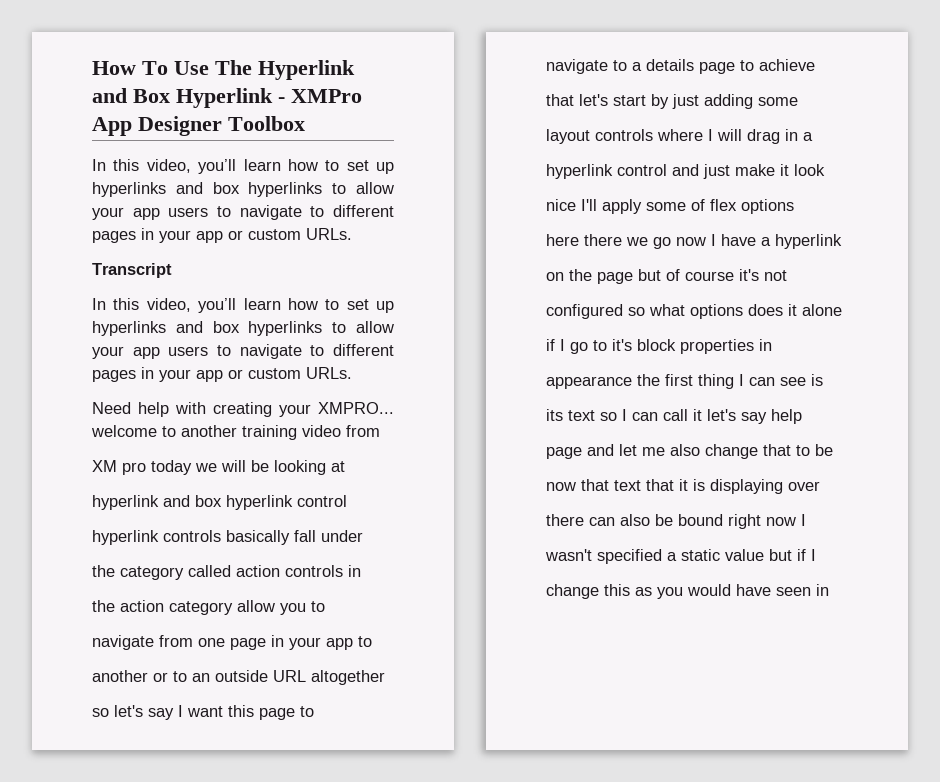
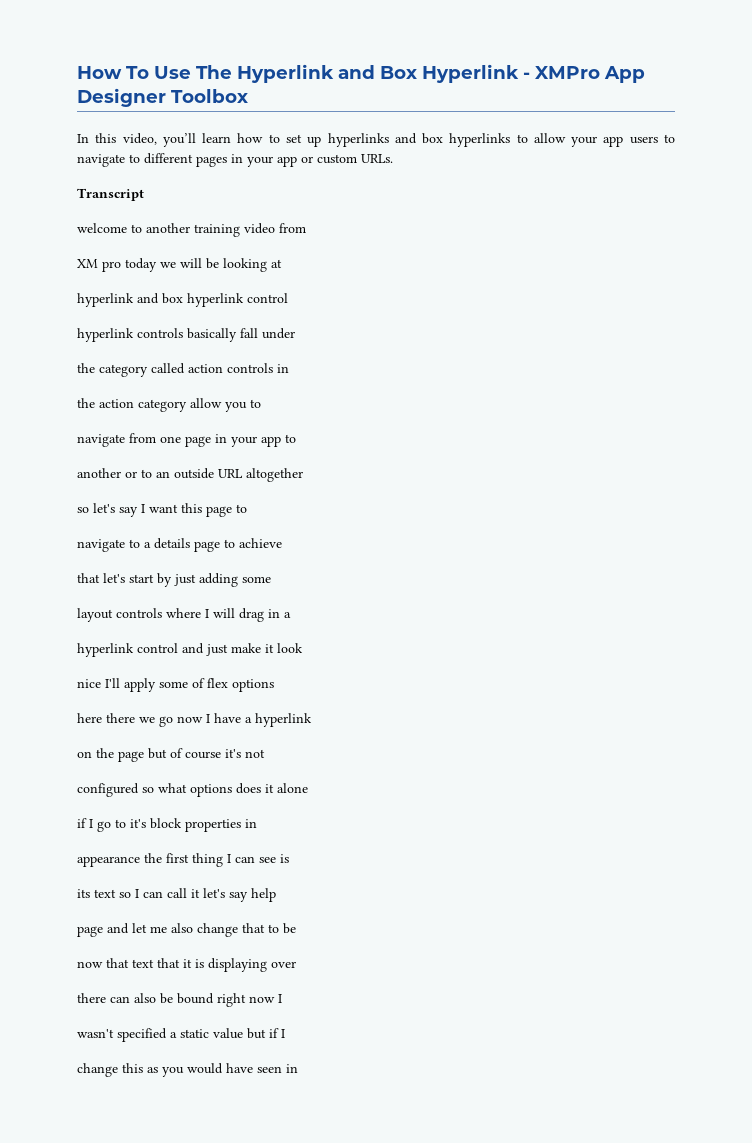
  Transcript
- In this video, you’ll learn how to set up hyperlinks and box hyperlinks to allow your app users to navigate to different pages in your app or custom URLs.
- Need help with creating your XMPRO... welcome to another training video from
+ welcome to another training video from

